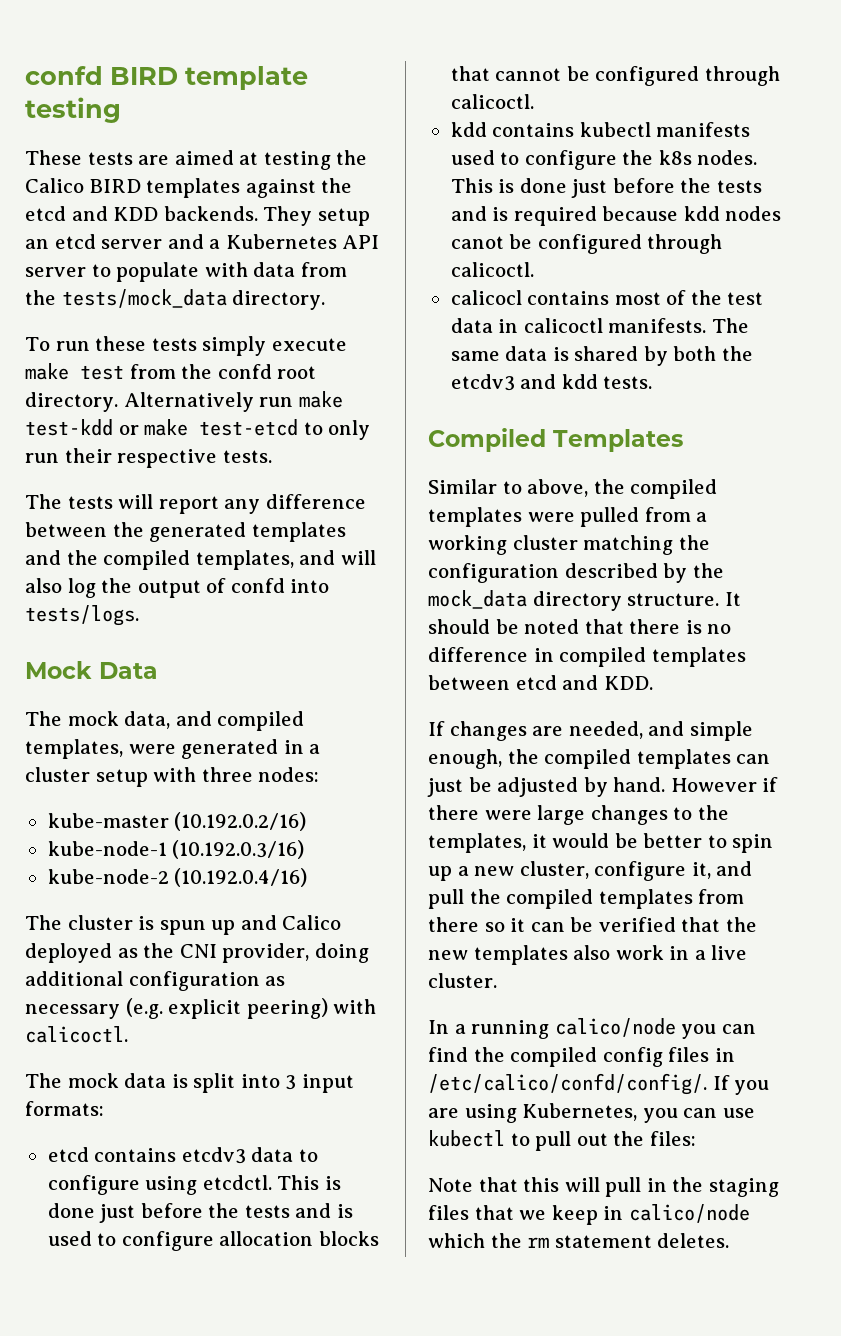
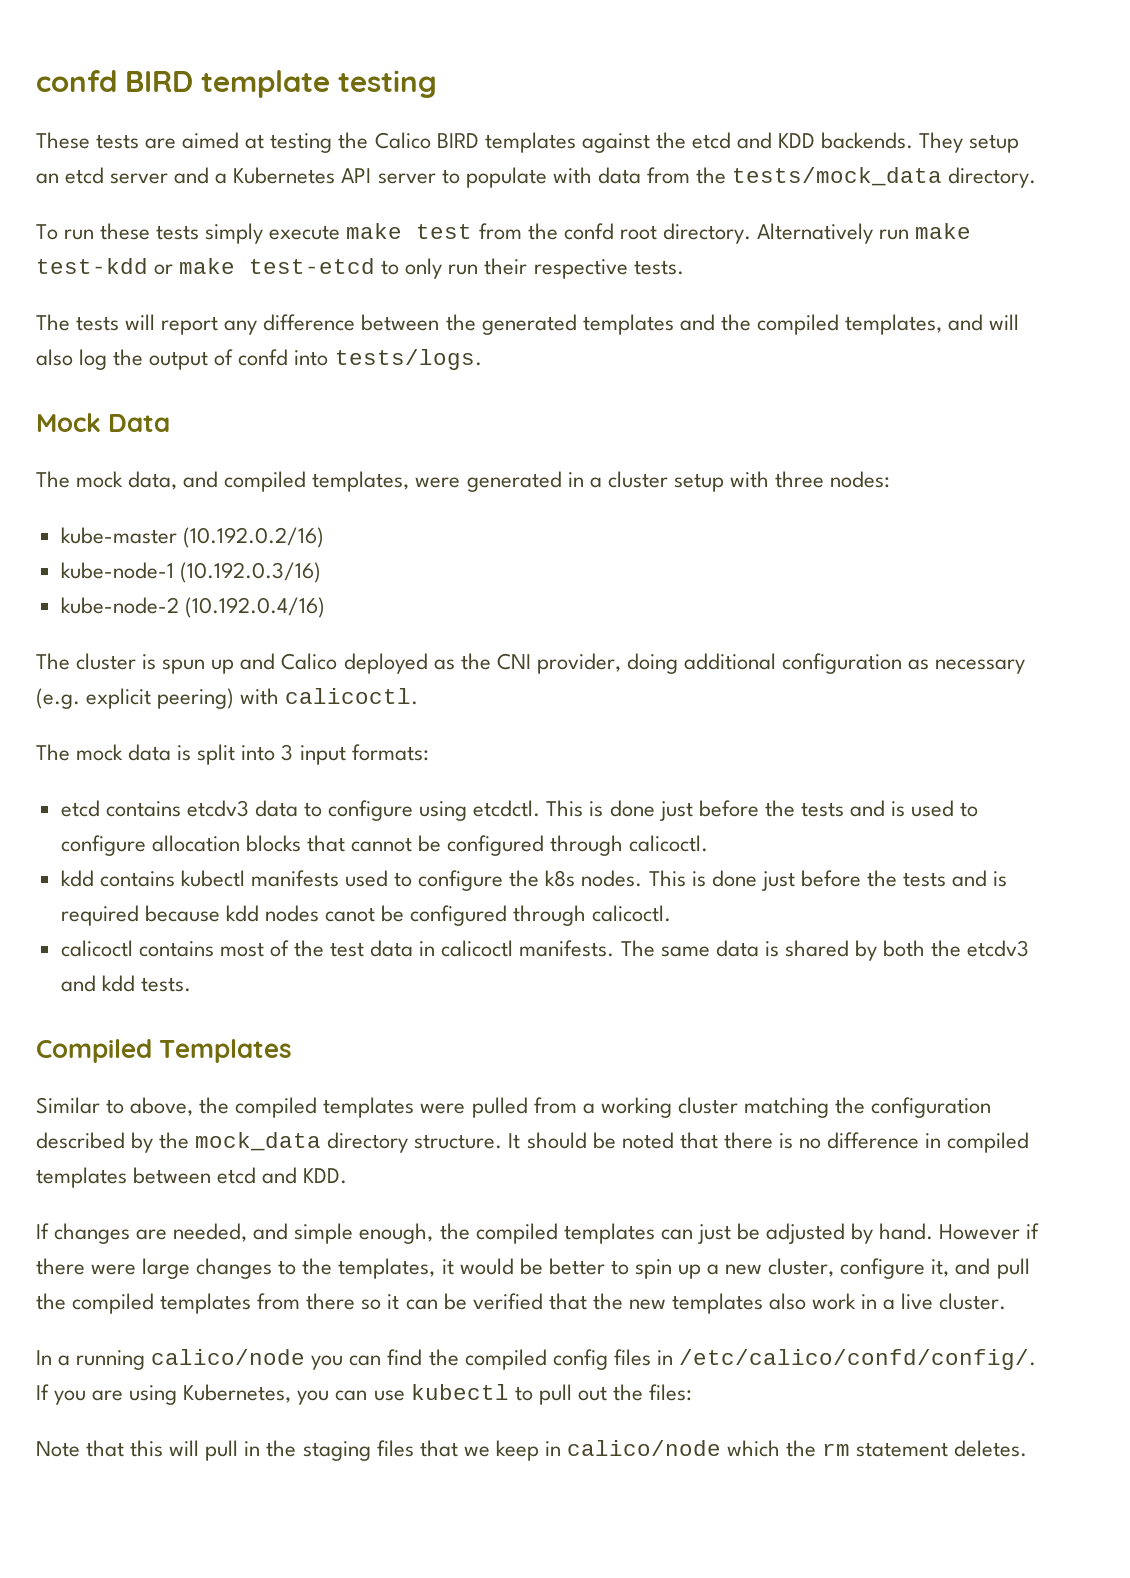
- calicocl contains most of the test data in calicoctl manifests.
+ calicoctl contains most of the test data in calicoctl manifests.

